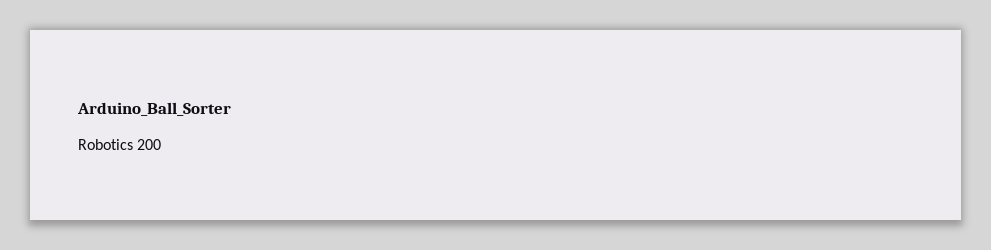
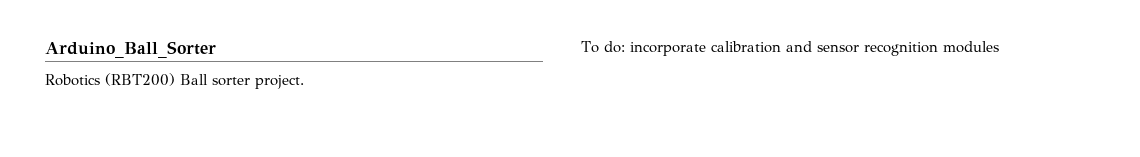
- Robotics 200
+ Robotics (RBT200) Ball sorter project.
+ To do: incorporate calibration and sensor recognition modules

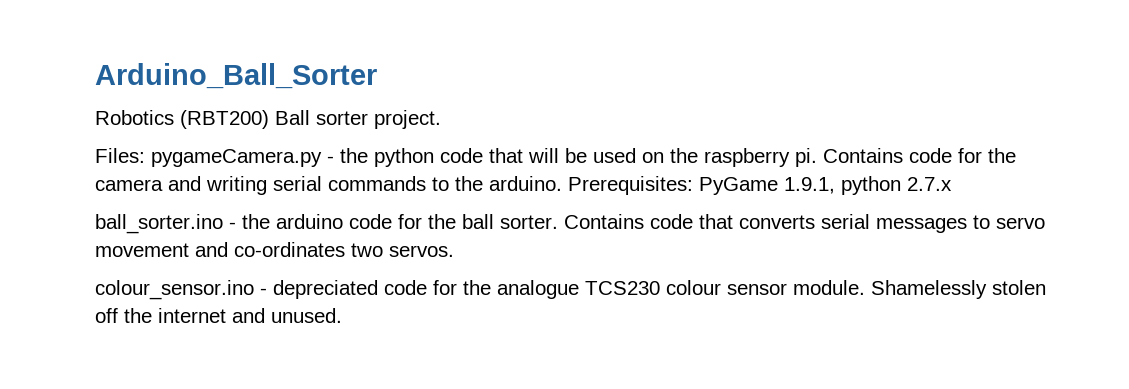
- To do: incorporate calibration and sensor recognition modules
+ Files: pygameCamera.py - the python code that will be used on the raspberry pi. Contains code for the camera and writing serial commands to the arduino. Prerequisites: PyGame 1.9.1, python 2.7.x
+ ball_sorter.ino - the arduino code for the ball sorter. Contains code that converts serial messages to servo movement and co-ordinates two servos.
+ colour_sensor.ino - depreciated code for the analogue TCS230 colour sensor module. Shamelessly stolen off the internet and unused.

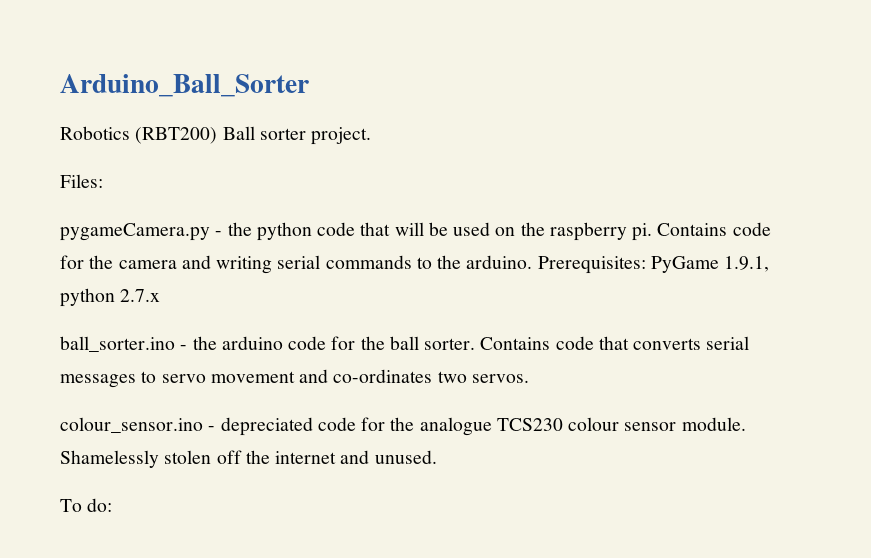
- Files: pygameCamera.py - the python code that will be used on the raspberry pi.
+ Files:
+ pygameCamera.py - the python code that will be used on the raspberry pi.
+ To do:

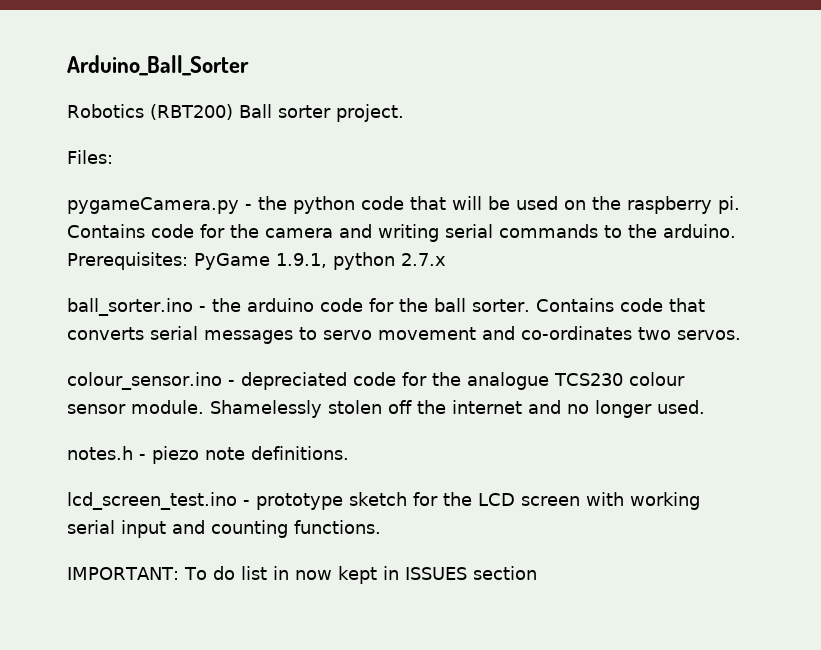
- Shamelessly stolen off the internet and unused.
- To do:
+ Shamelessly stolen off the internet and no longer used.
+ notes.h - piezo note definitions.
+ lcd_screen_test.ino - prototype sketch for the LCD screen with working serial input and counting functions.
+ IMPORTANT: To do list in now kept in ISSUES section

